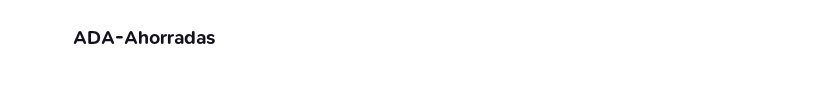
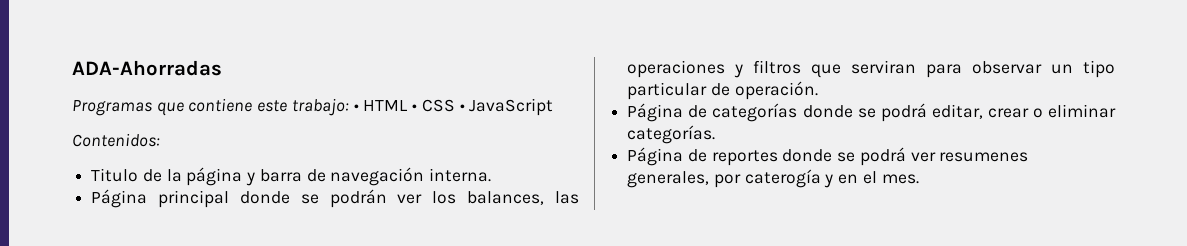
+ Programas que contiene este trabajo: • HTML • CSS • JavaScript
+ Contenidos:
+ Titulo de la página y barra de navegación interna.
+ Página principal donde se podrán ver los balances, las operaciones y filtros que serviran para observar un tipo particular de operación.
+ Página de categorías donde se podrá editar, crear o eliminar categorías.
+ Página de reportes donde se podrá ver resumenes generales, por caterogía y en el mes.

